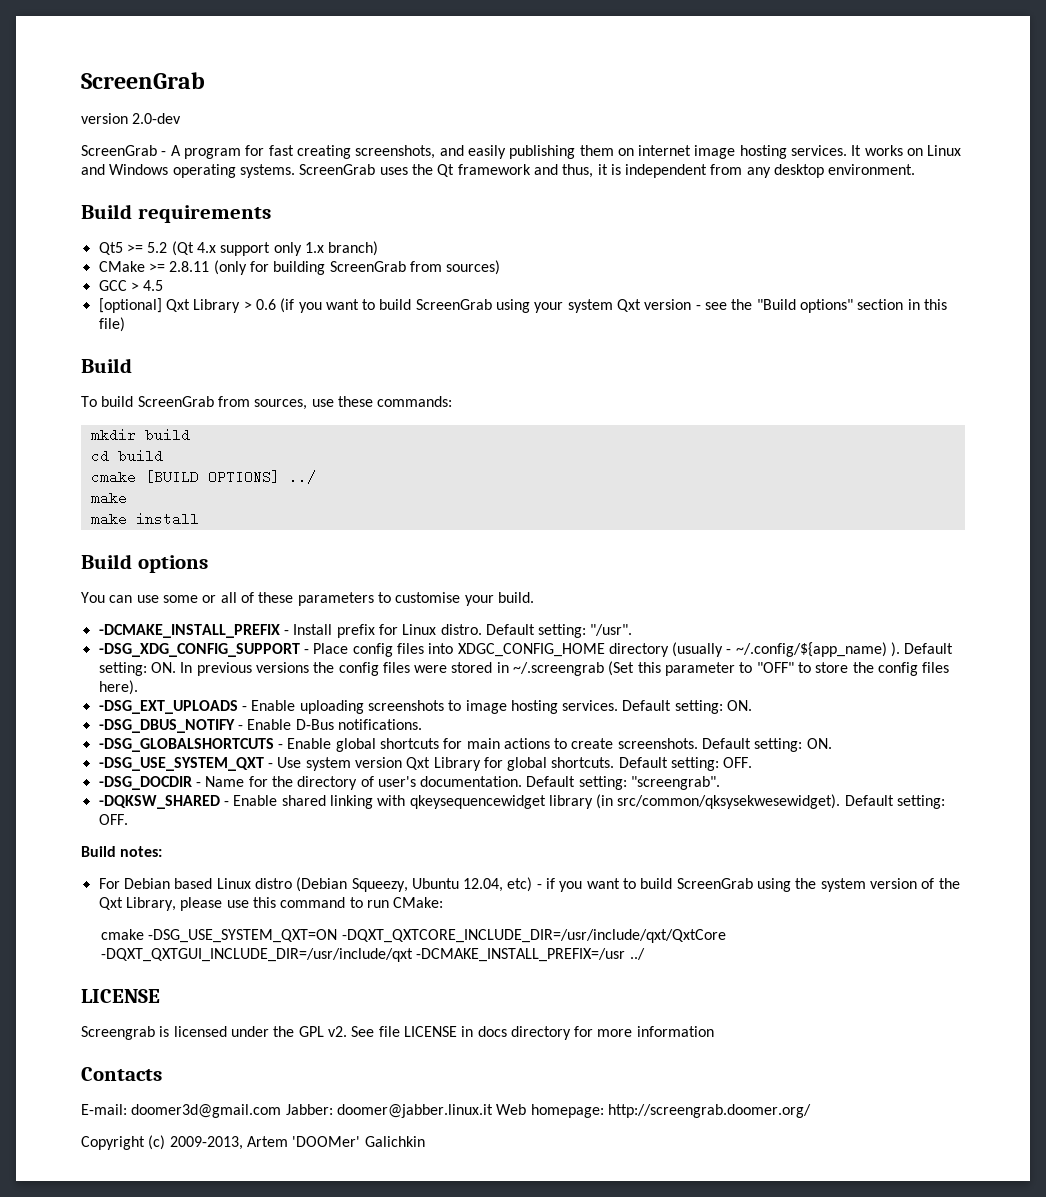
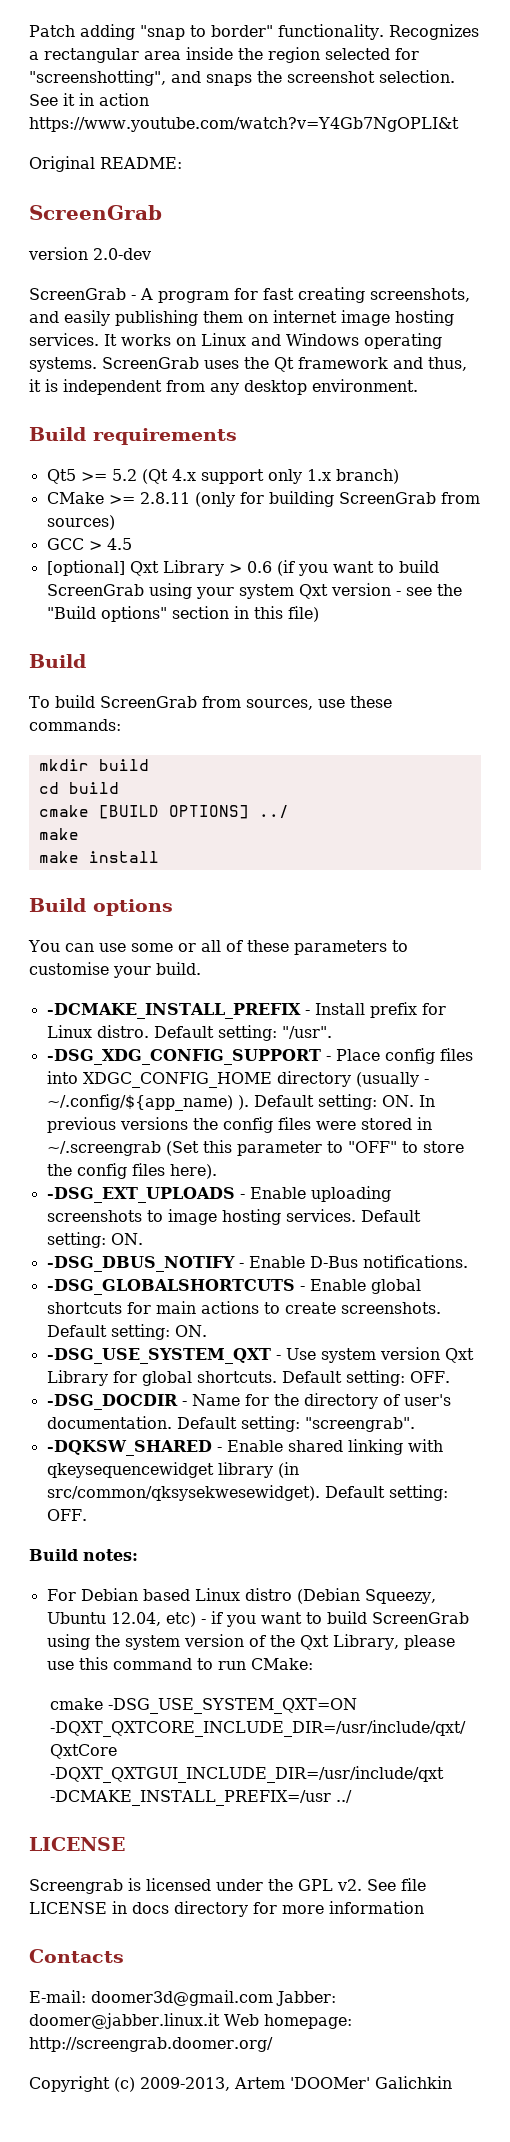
+ Patch adding "snap to border" functionality. Recognizes a rectangular area inside the region selected for "screenshotting", and snaps the screenshot selection. See it in action https://www.youtube.com/watch?v=Y4Gb7NgOPLI&t
+ Original README:

